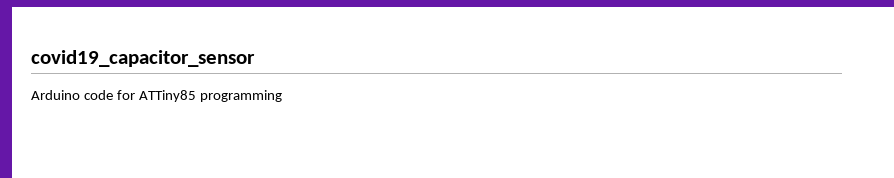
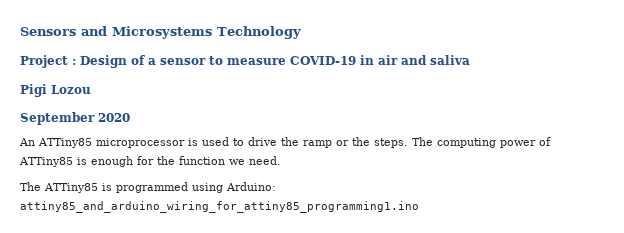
- covid19_capacitor_sensor
- Arduino code for ATTiny85 programming
+ Sensors and Microsystems Technology
+ Project : Design of a sensor to measure COVID-19 in air and saliva
+ Pigi Lozou
+ September 2020
+ An ATTiny85 microprocessor is used to drive the ramp or the steps. The computing power of ATTiny85 is enough for the function we need.
+ The ATTiny85 is programmed using Arduino: attiny85_and_arduino_wiring_for_attiny85_programming1.ino

